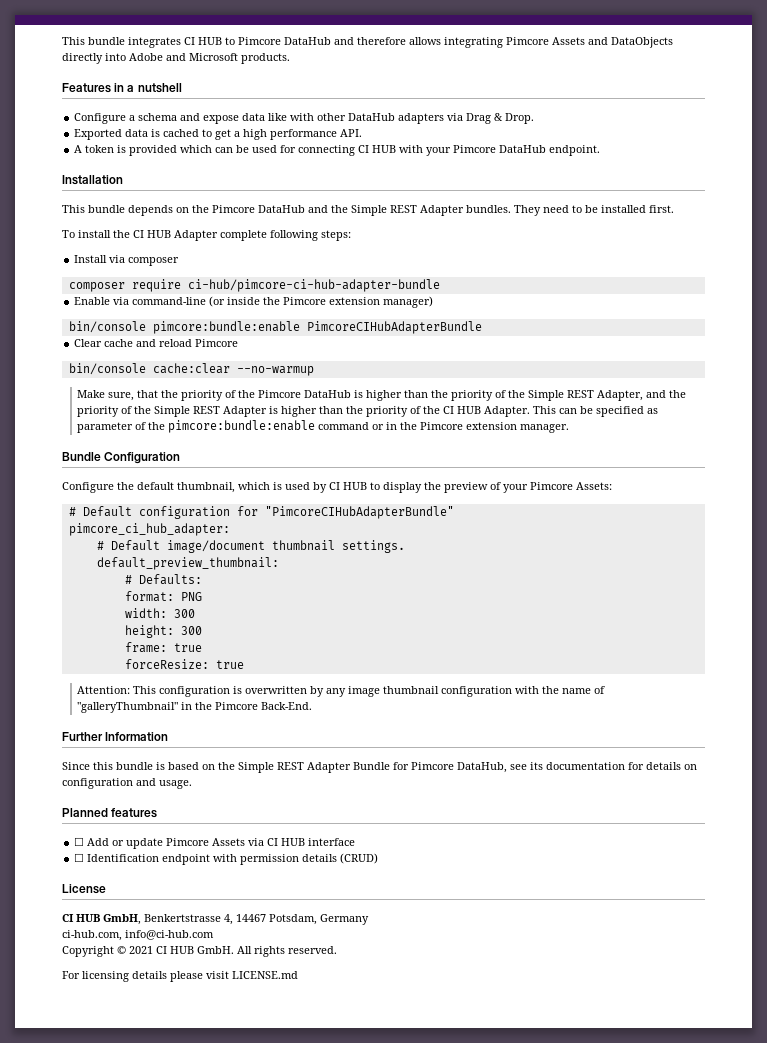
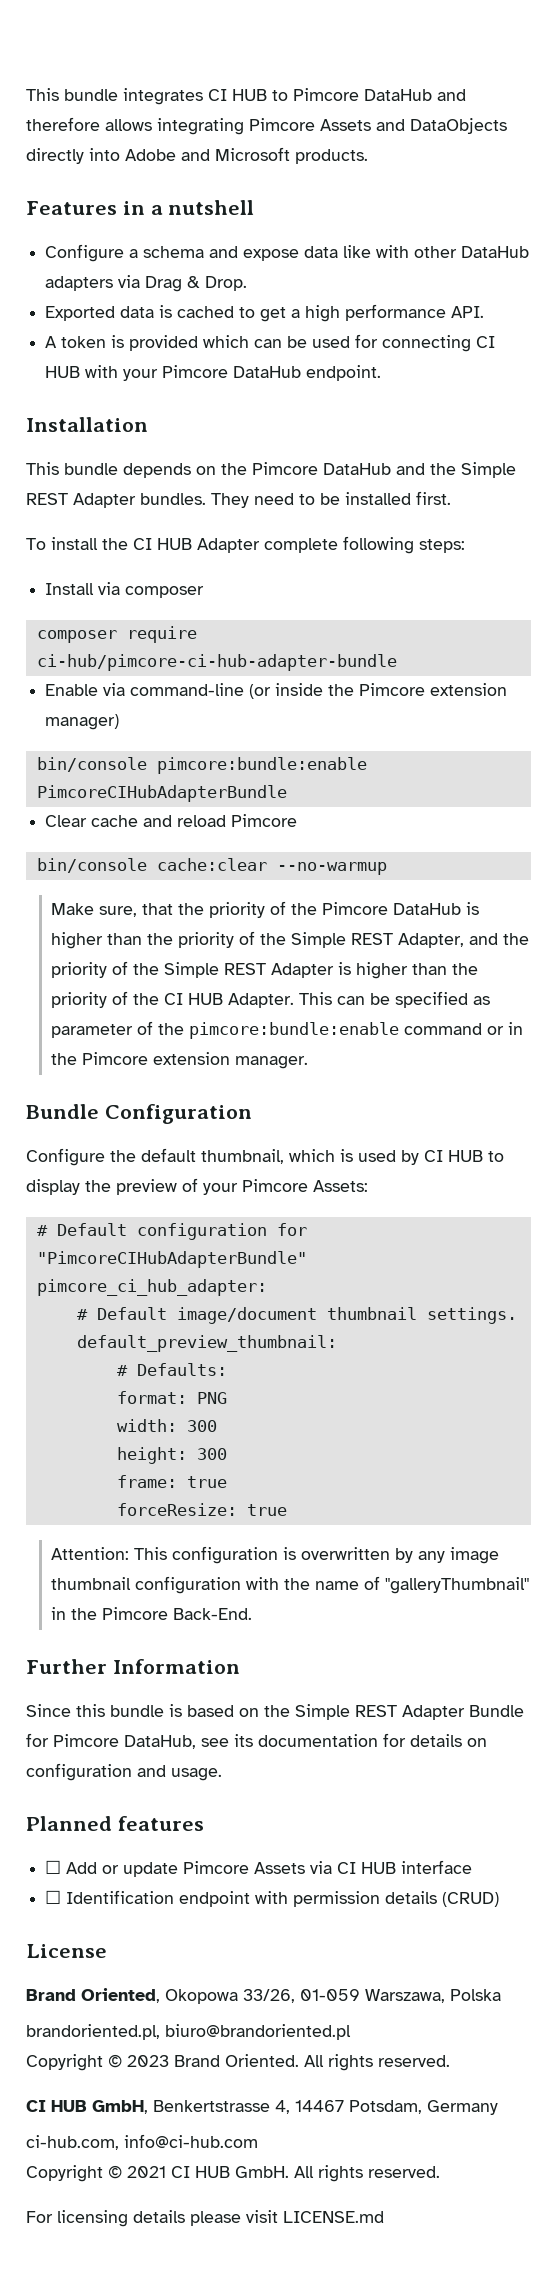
+ Brand Oriented, Okopowa 33/26, 01-059 Warszawa, Polska
+ brandoriented.pl, biuro@brandoriented.pl
+ Copyright © 2023 Brand Oriented. All rights reserved.

